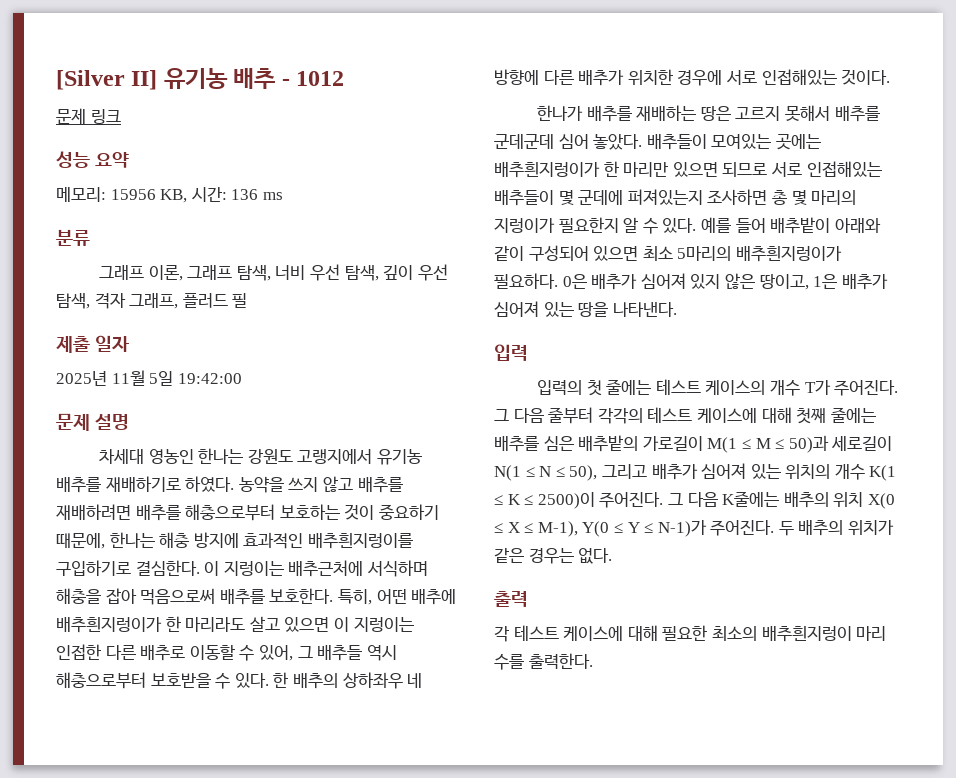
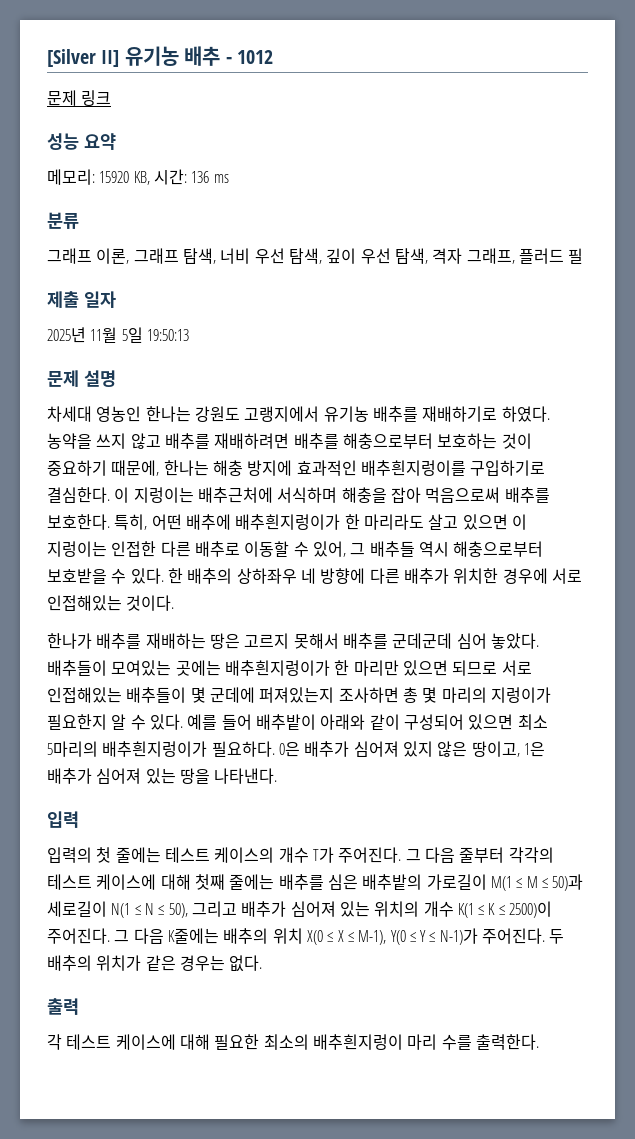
- 메모리: 15956 KB, 시간: 136 ms
+ 메모리: 15920 KB, 시간: 136 ms
- 2025년 11월 5일 19:42:00
+ 2025년 11월 5일 19:50:13

